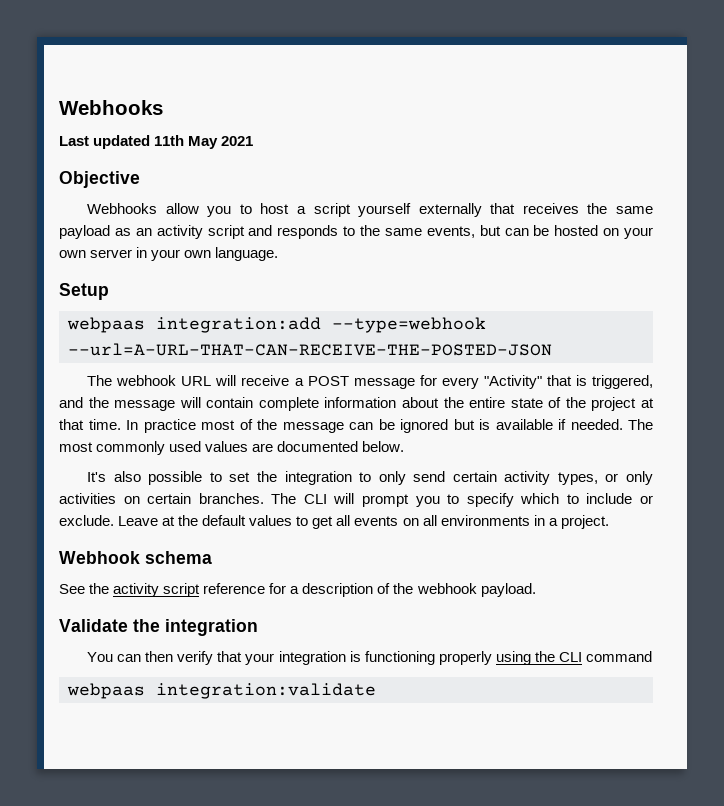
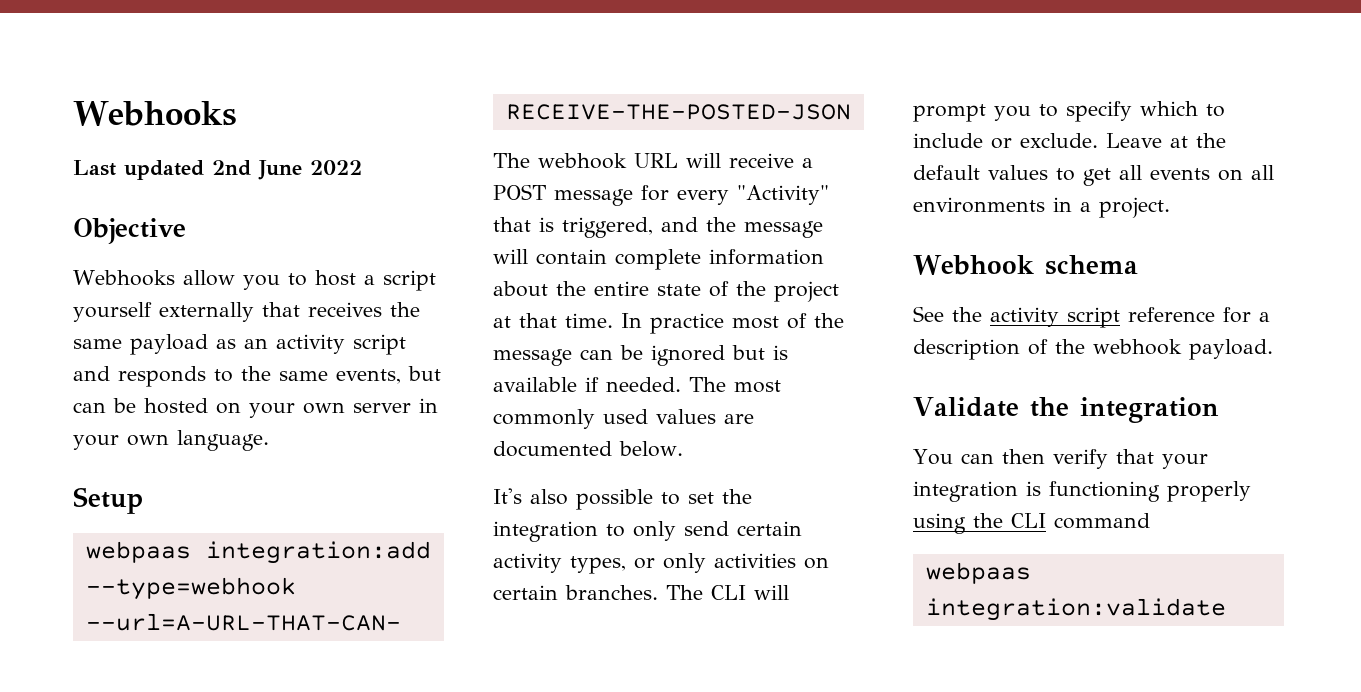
- Last updated 11th May 2021
+ Last updated 2nd June 2022

